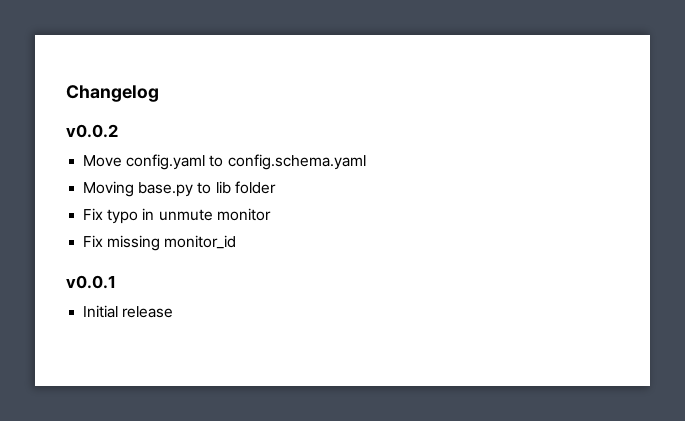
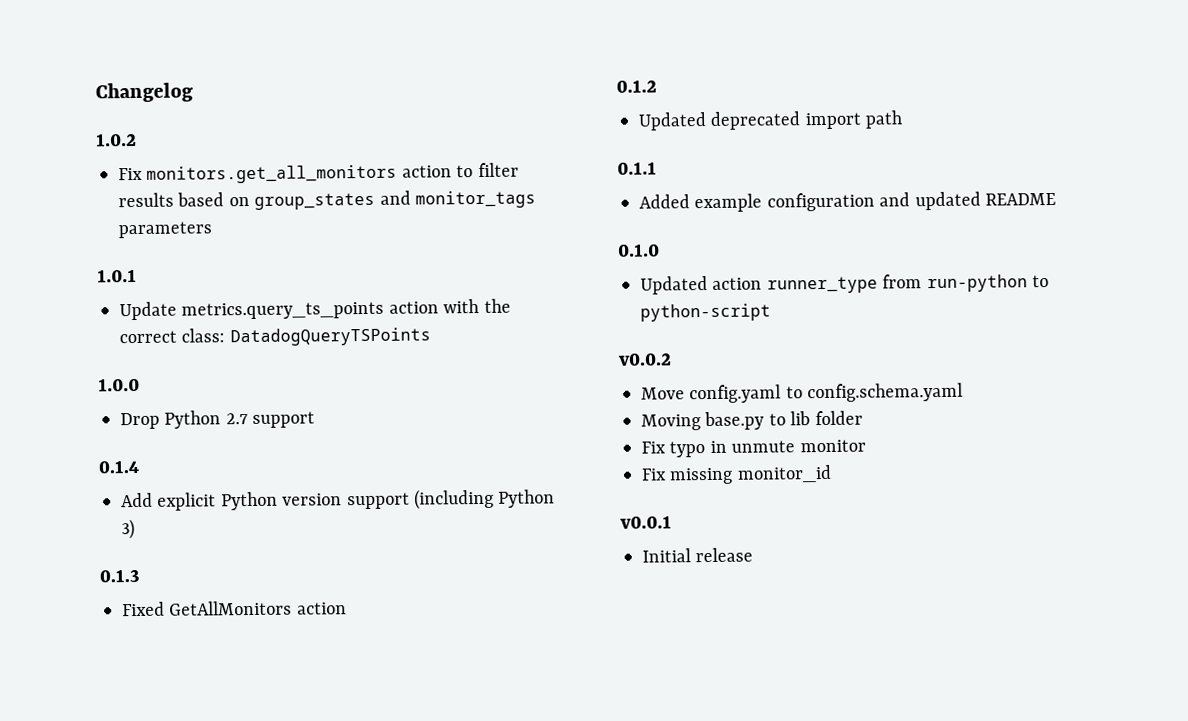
+ 1.0.2
+ Fix monitors.get_all_monitors action to filter results based on group_states and monitor_tags parameters
+ 1.0.1
+ Update metrics.query_ts_points action with the correct class: DatadogQueryTSPoints
+ 1.0.0
+ Drop Python 2.7 support
+ 0.1.4
+ Add explicit Python version support (including Python 3)
+ 0.1.3
+ Fixed GetAllMonitors action
+ 0.1.2
+ Updated deprecated import path
+ 0.1.1
+ Added example configuration and updated README
+ 0.1.0
+ Updated action runner_type from run-python to python-script

